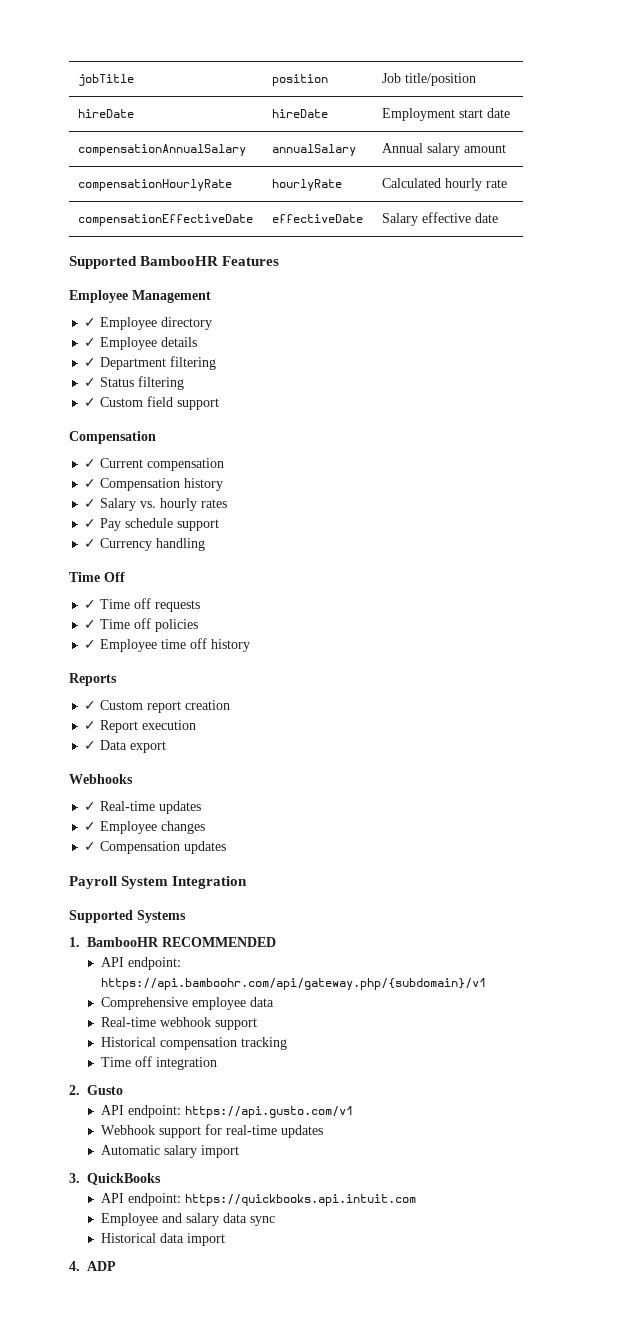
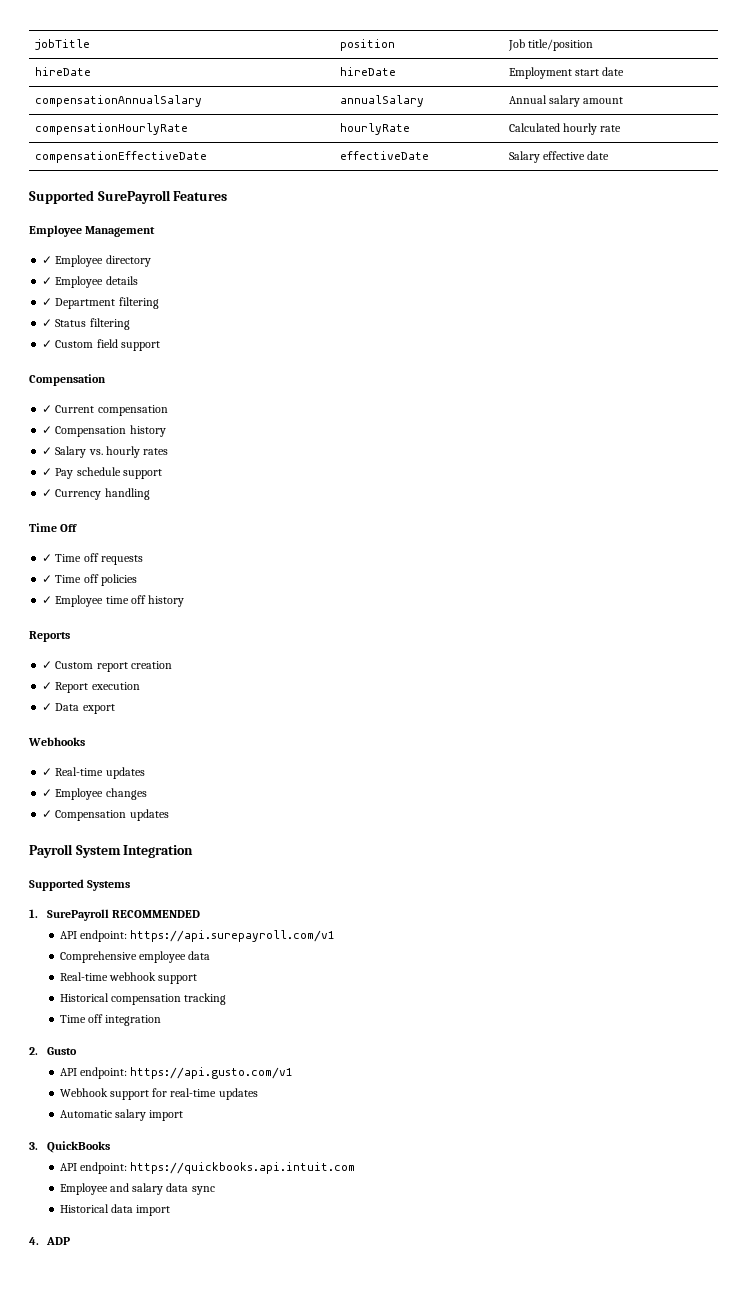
- Supported BambooHR Features
+ Supported SurePayroll Features
- 1. BambooHR RECOMMENDED
+ 1. SurePayroll RECOMMENDED
- API endpoint: https://api.bamboohr.com/api/gateway.php/{subdomain}/v1
+ API endpoint: https://api.surepayroll.com/v1

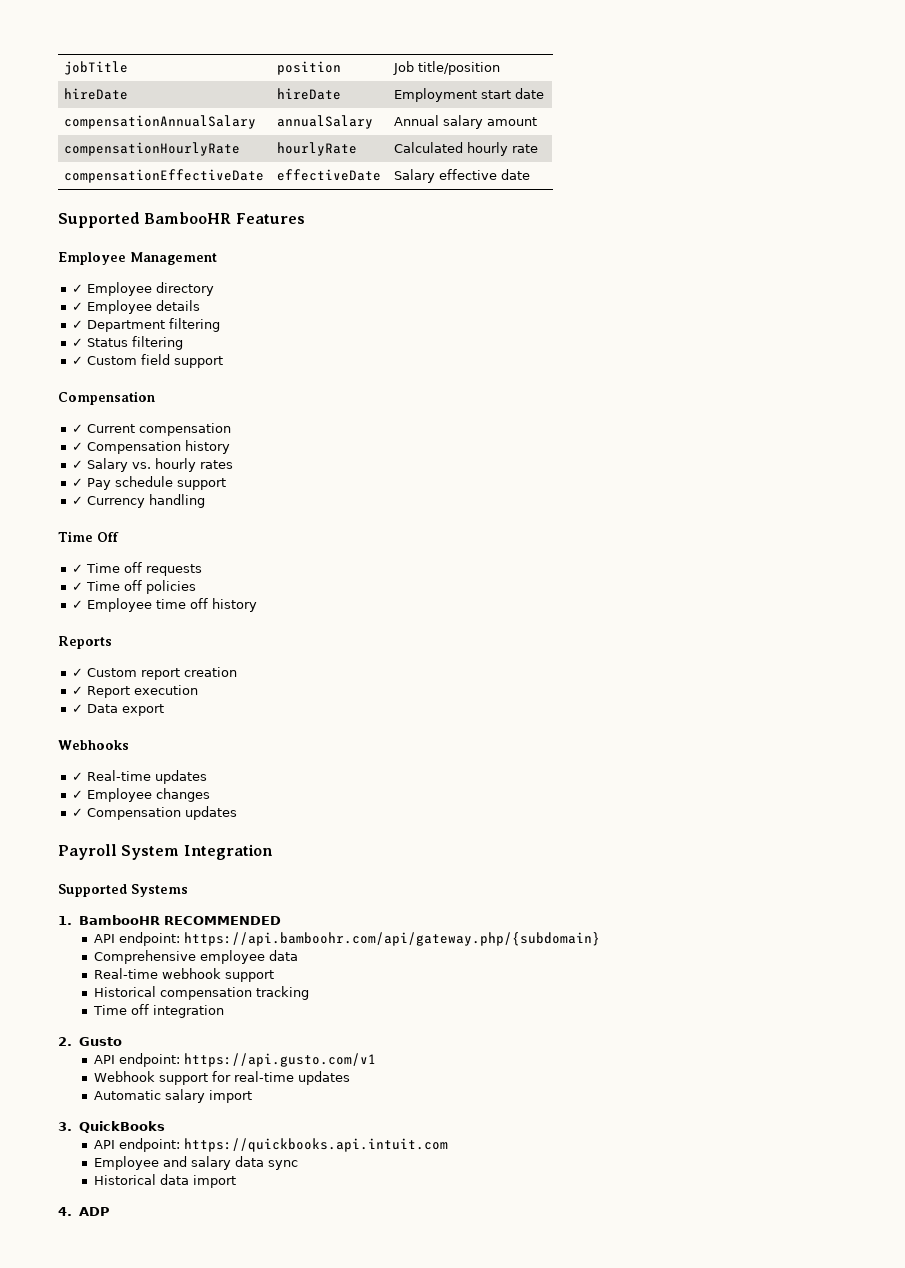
- Supported SurePayroll Features
+ Supported BambooHR Features
- 1. SurePayroll RECOMMENDED
+ 1. BambooHR RECOMMENDED
- API endpoint: https://api.surepayroll.com/v1
+ API endpoint: https://api.bamboohr.com/api/gateway.php/{subdomain}

